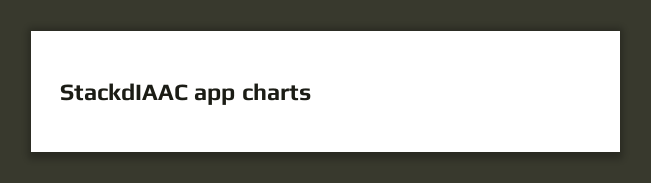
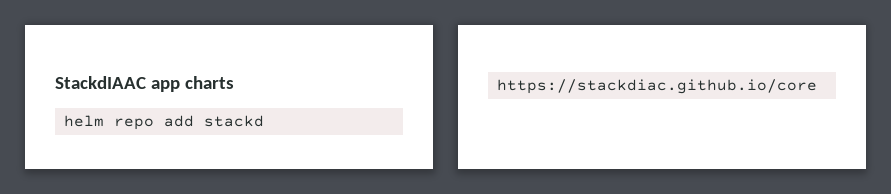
+ helm repo add stackd https://stackdiac.github.io/core

